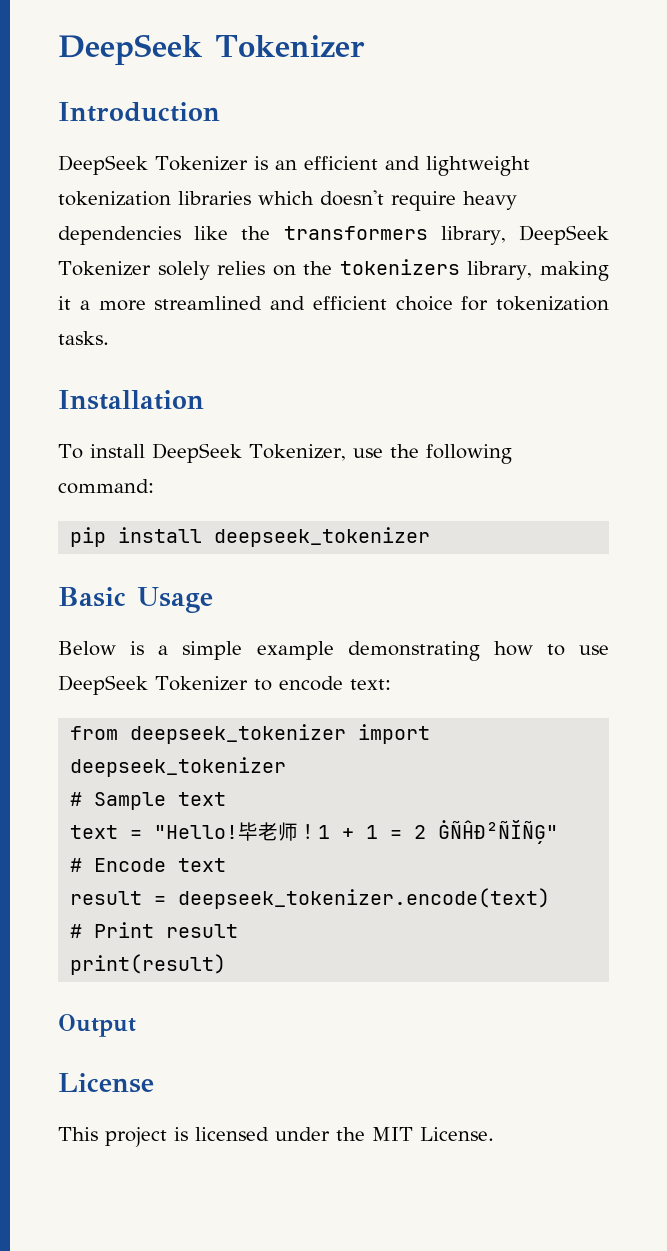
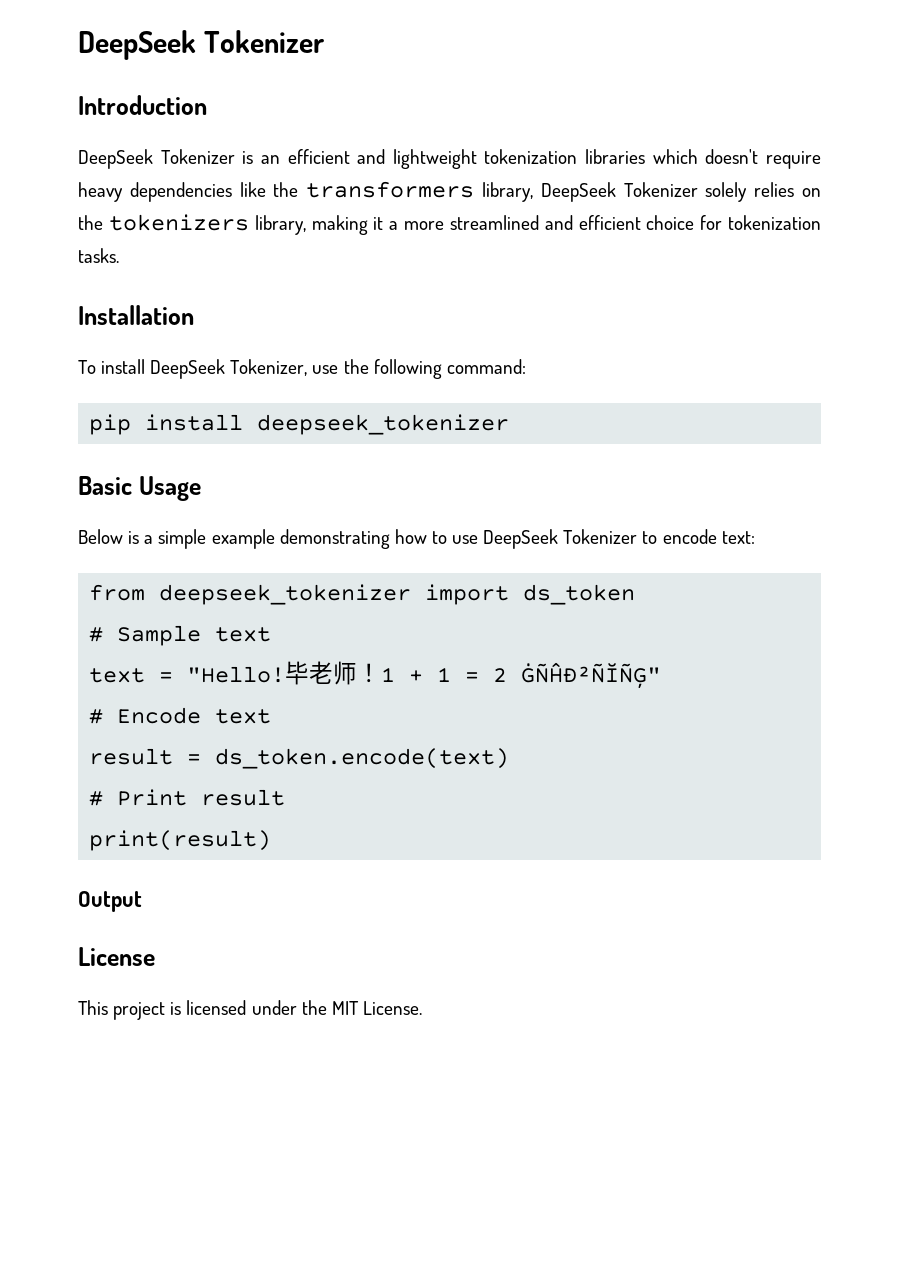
- from deepseek_tokenizer import deepseek_tokenizer
+ from deepseek_tokenizer import ds_token
- result = deepseek_tokenizer.encode(text)
+ result = ds_token.encode(text)

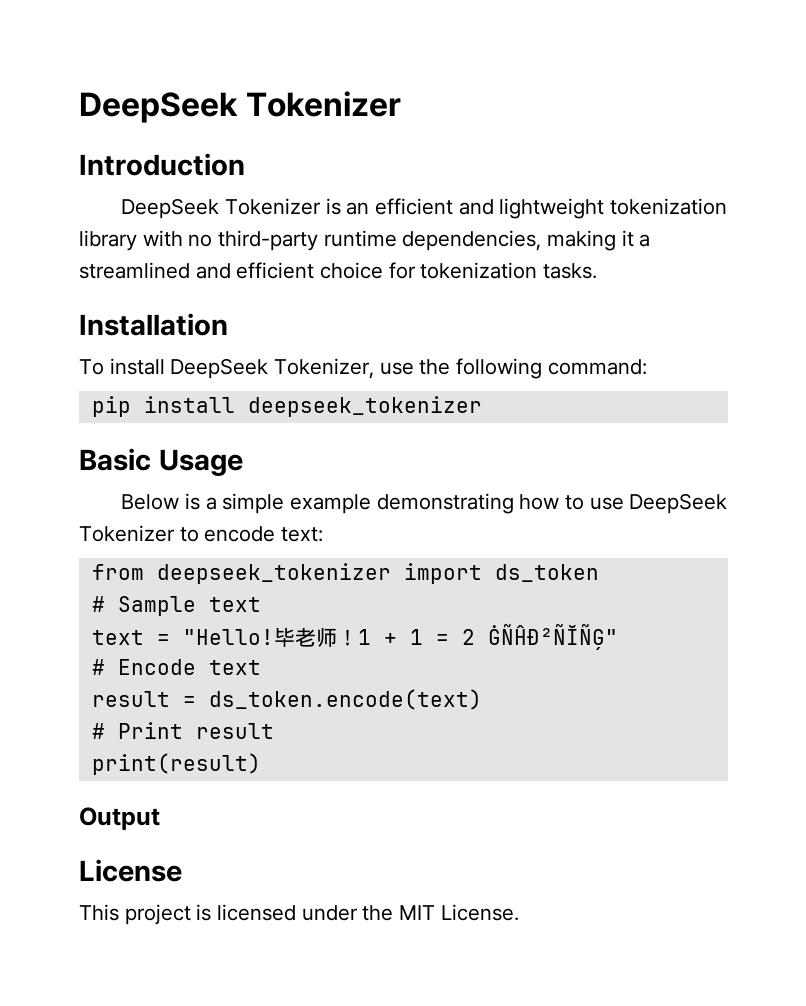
- DeepSeek Tokenizer is an efficient and lightweight tokenization libraries which doesn't require heavy dependencies like the transformers library, DeepSeek Tokenizer solely relies on the tokenizers library, making it a more streamlined and efficient choice for tokenization tasks.
+ DeepSeek Tokenizer is an efficient and lightweight tokenization library with no third-party runtime dependencies, making it a streamlined and efficient choice for tokenization tasks.

